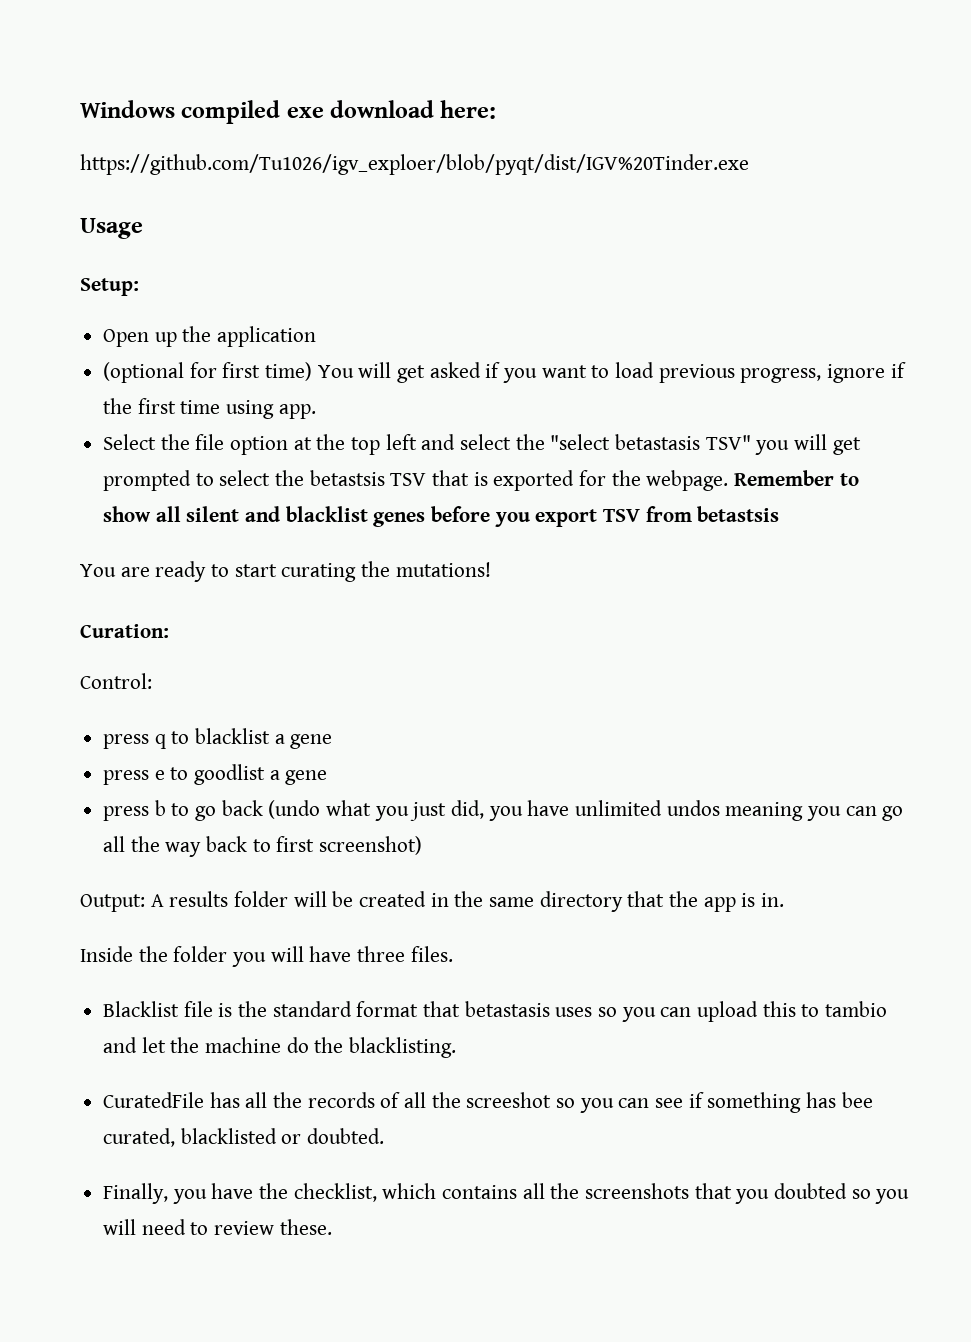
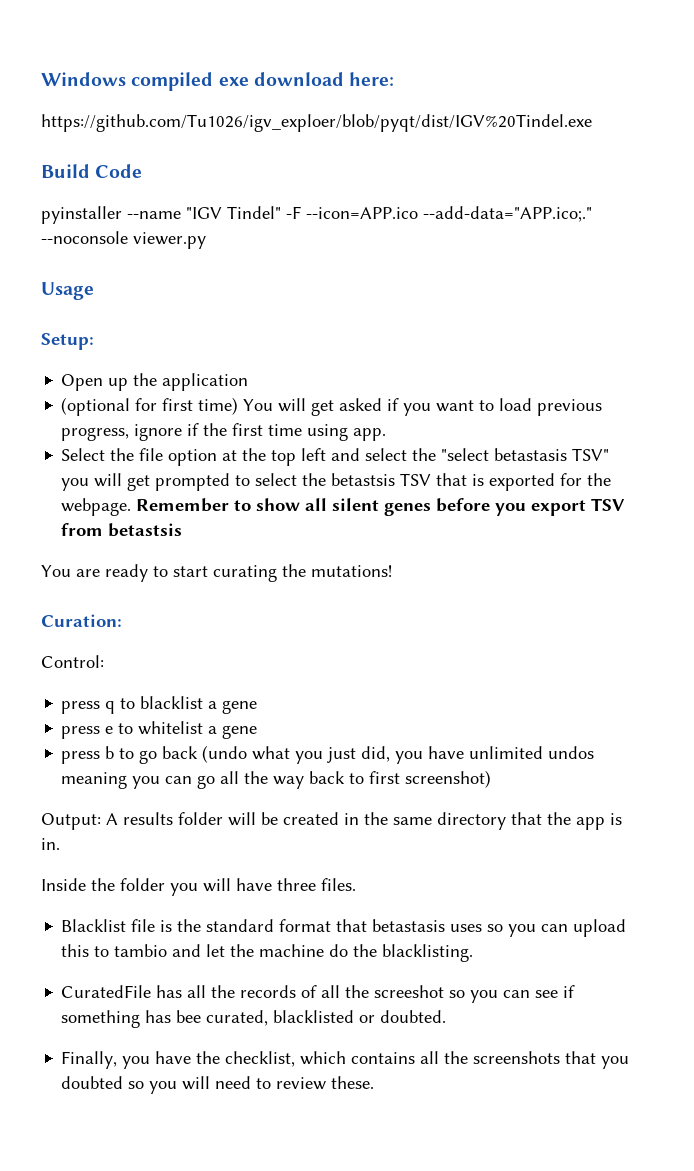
- https://github.com/Tu1026/igv_exploer/blob/pyqt/dist/IGV%20Tinder.exe
+ https://github.com/Tu1026/igv_exploer/blob/pyqt/dist/IGV%20Tindel.exe
+ Build Code
+ pyinstaller --name "IGV Tindel" -F --icon=APP.ico --add-data="APP.ico;." --noconsole viewer.py
- Remember to show all silent and blacklist genes before you export TSV from betastsis
+ Remember to show all silent genes before you export TSV from betastsis
- press e to goodlist a gene
+ press e to whitelist a gene

